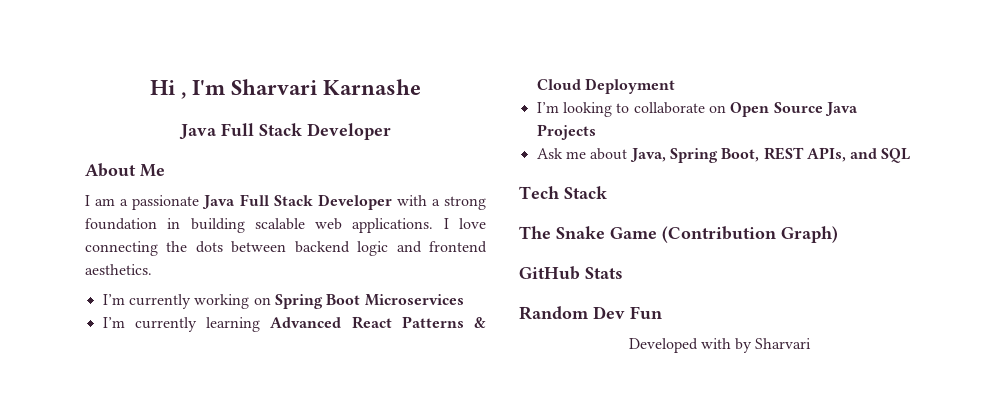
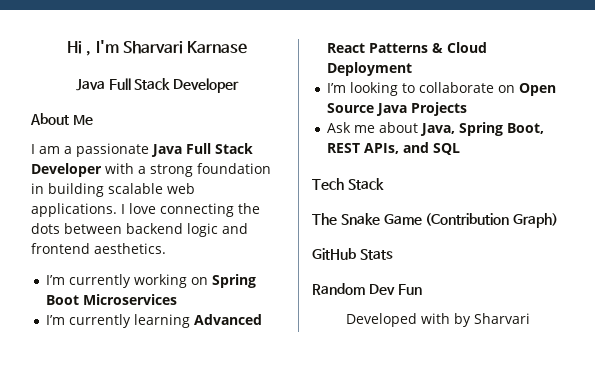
- Hi , I'm Sharvari Karnashe
+ Hi , I'm Sharvari Karnase

